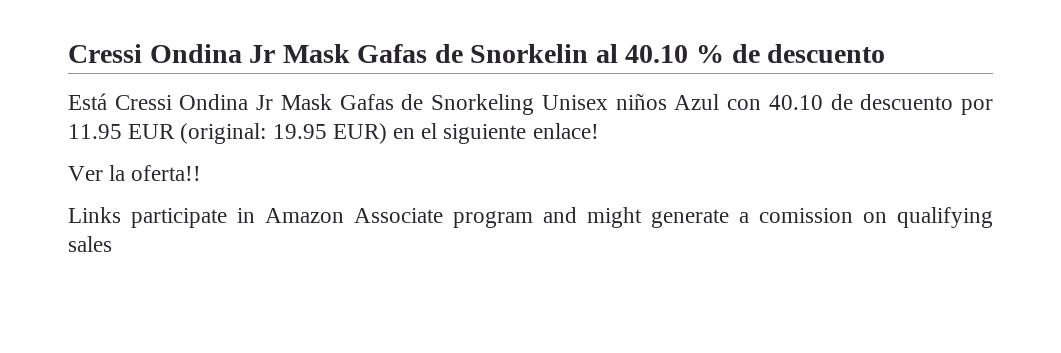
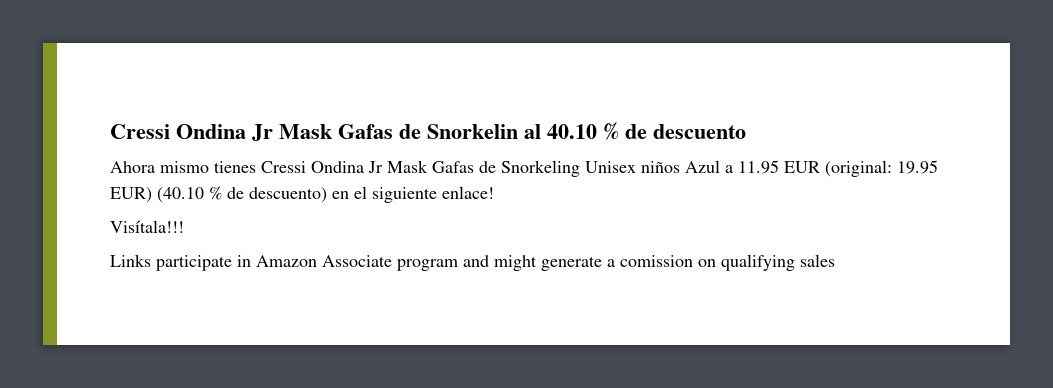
- Está Cressi Ondina Jr Mask Gafas de Snorkeling Unisex niños Azul con 40.10 de descuento por 11.95 EUR (original: 19.95 EUR) en el siguiente enlace!
+ Ahora mismo tienes Cressi Ondina Jr Mask Gafas de Snorkeling Unisex niños Azul a 11.95 EUR (original: 19.95 EUR) (40.10 % de descuento) en el siguiente enlace!
- Ver la oferta!!
+ Visítala!!!

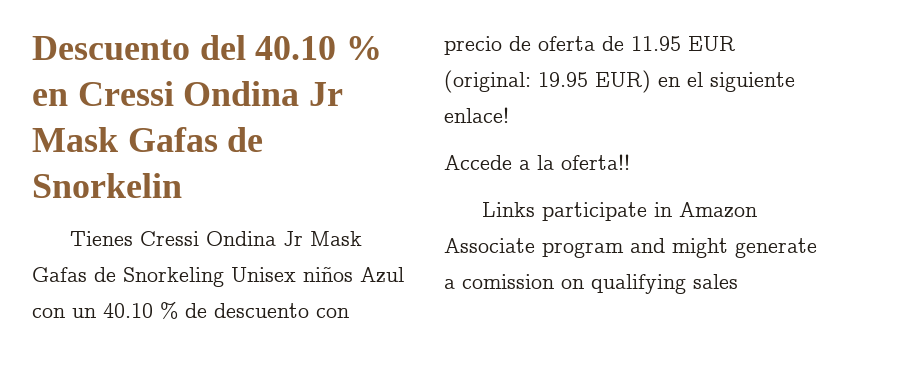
- Cressi Ondina Jr Mask Gafas de Snorkelin al 40.10 % de descuento
- Ahora mismo tienes Cressi Ondina Jr Mask Gafas de Snorkeling Unisex niños Azul a 11.95 EUR (original: 19.95 EUR) (40.10 % de descuento) en el siguiente enlace!
+ Descuento del 40.10 % en Cressi Ondina Jr Mask Gafas de Snorkelin
+ Tienes Cressi Ondina Jr Mask Gafas de Snorkeling Unisex niños Azul con un 40.10 % de descuento con precio de oferta de 11.95 EUR (original: 19.95 EUR) en el siguiente enlace!
- Visítala!!!
+ Accede a la oferta!!

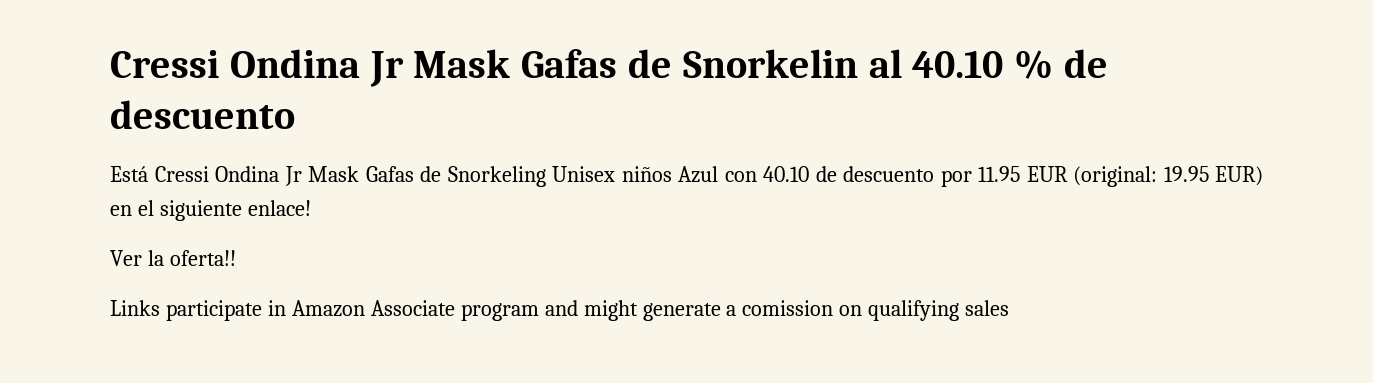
- Descuento del 40.10 % en Cressi Ondina Jr Mask Gafas de Snorkelin
- Tienes Cressi Ondina Jr Mask Gafas de Snorkeling Unisex niños Azul con un 40.10 % de descuento con precio de oferta de 11.95 EUR (original: 19.95 EUR) en el siguiente enlace!
+ Cressi Ondina Jr Mask Gafas de Snorkelin al 40.10 % de descuento
+ Está Cressi Ondina Jr Mask Gafas de Snorkeling Unisex niños Azul con 40.10 de descuento por 11.95 EUR (original: 19.95 EUR) en el siguiente enlace!
- Accede a la oferta!!
+ Ver la oferta!!

